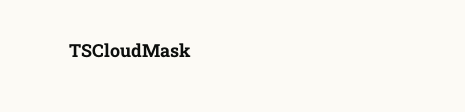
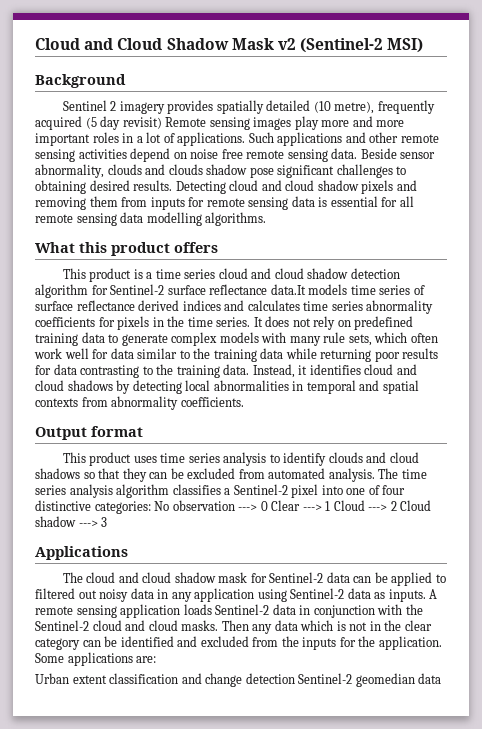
- TSCloudMask
+ Cloud and Cloud Shadow Mask v2 (Sentinel-2 MSI)
+ Background
+ Sentinel 2 imagery provides spatially detailed (10 metre), frequently acquired (5 day revisit) Remote sensing images play more and more important roles in a lot of applications. Such applications and other remote sensing activities depend on noise free remote sensing data. Beside sensor abnormality, clouds and clouds shadow pose significant challenges to obtaining desired results. Detecting cloud and cloud shadow pixels and removing them from inputs for remote sensing data is essential for all remote sensing data modelling algorithms.
+ What this product offers
+ This product is a time series cloud and cloud shadow detection algorithm for Sentinel-2 surface reflectance data.It models time series of surface reflectance derived indices and calculates time series abnormality coefficients for pixels in the time series. It does not rely on predefined training data to generate complex models with many rule sets, which often work well for data similar to the training data while returning poor results for data contrasting to the training data. Instead, it identifies cloud and cloud shadows by detecting local abnormalities in temporal and spatial contexts from abnormality coefficients.
+ Output format
+ This product uses time series analysis to identify clouds and cloud shadows so that they can be excluded from automated analysis. The time series analysis algorithm classifies a Sentinel-2 pixel into one of four distinctive categories: No observation ---> 0 Clear ---> 1 Cloud ---> 2 Cloud shadow ---> 3
+ Applications
+ The cloud and cloud shadow mask for Sentinel-2 data can be applied to filtered out noisy data in any application using Sentinel-2 data as inputs. A remote sensing application loads Sentinel-2 data in conjunction with the Sentinel-2 cloud and cloud masks. Then any data which is not in the clear category can be identified and excluded from the inputs for the application. Some applications are:
+ Urban extent classification and change detection Sentinel-2 geomedian data

